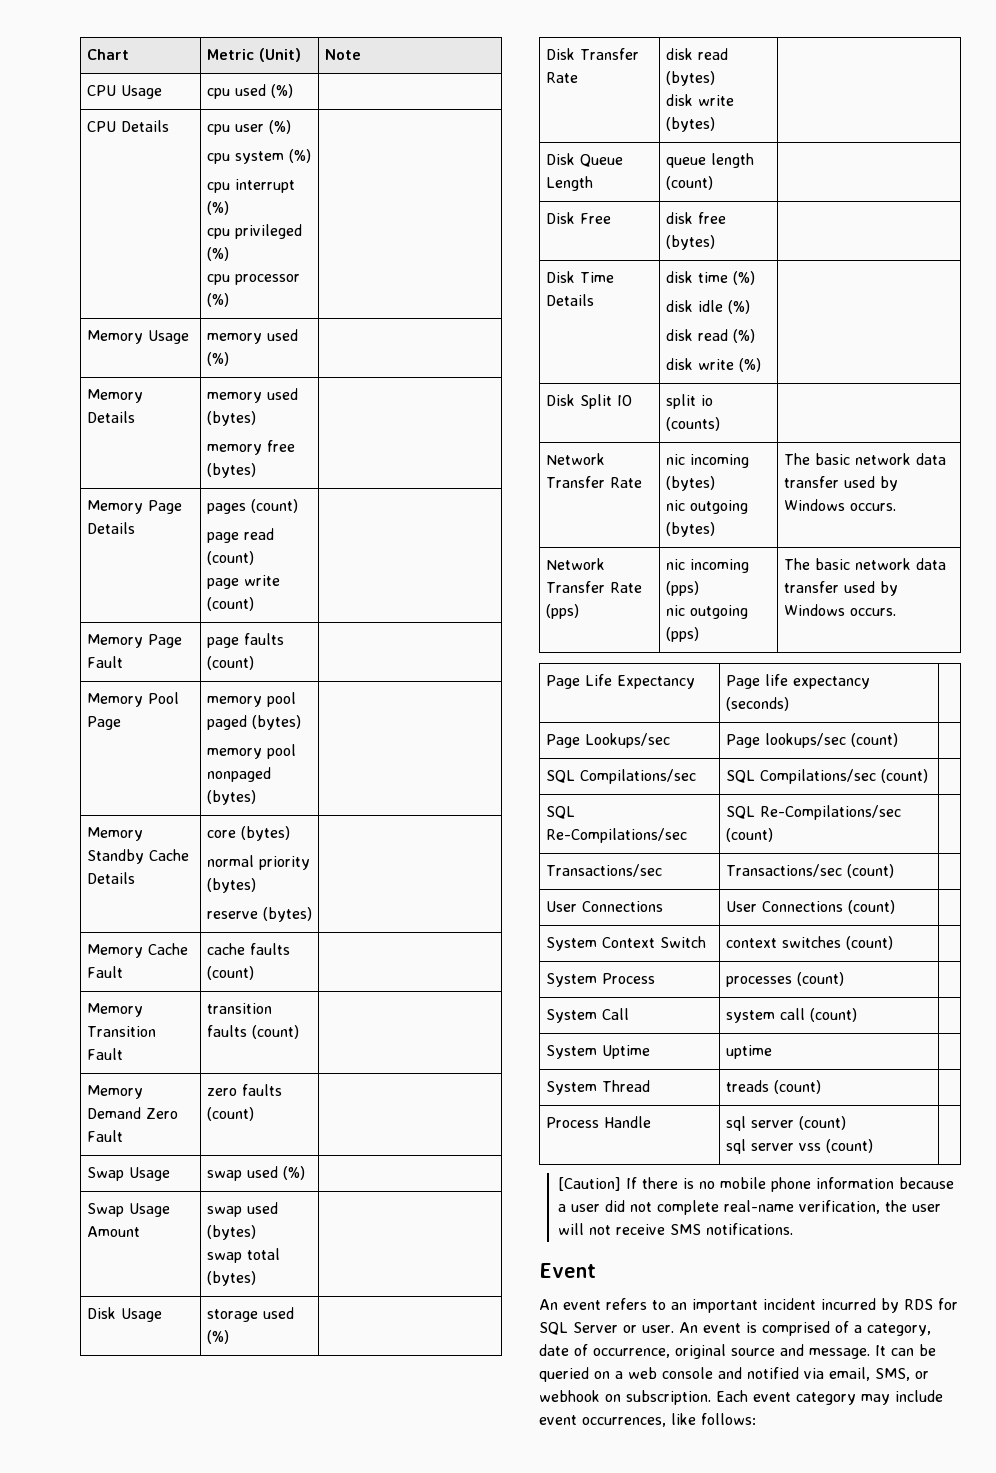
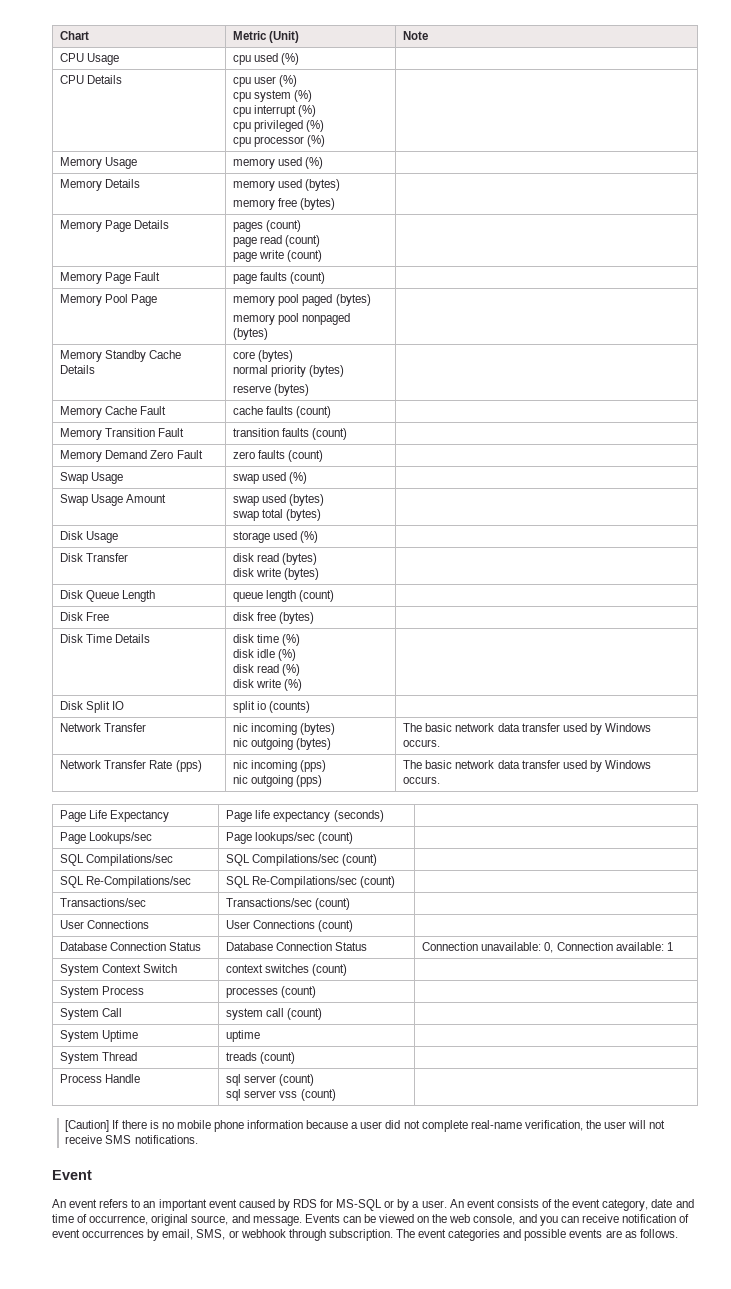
- Disk Transfer Rate | disk read (bytes)
+ Disk Transfer | disk read (bytes)
- Network Transfer Rate | nic incoming (bytes)
+ Network Transfer | nic incoming (bytes)
+ Database Connection Status | Database Connection Status | Connection unavailable: 0, Connection available: 1
- An event refers to an important incident incurred by RDS for SQL Server or user. An event is comprised of a category, date of occurrence, original source and message.
+ An event refers to an important event caused by RDS for MS-SQL or by a user. An event consists of the event category, date and time of occurrence, original source, and message.
- It can be queried on a web console and notified via email, SMS, or webhook on subscription. Each event category may include event occurrences, like follows:
+ Events can be viewed on the web console, and you can receive notification of event occurrences by email, SMS, or webhook through subscription. The event categories and possible events are as follows.

